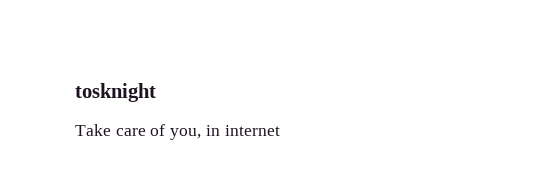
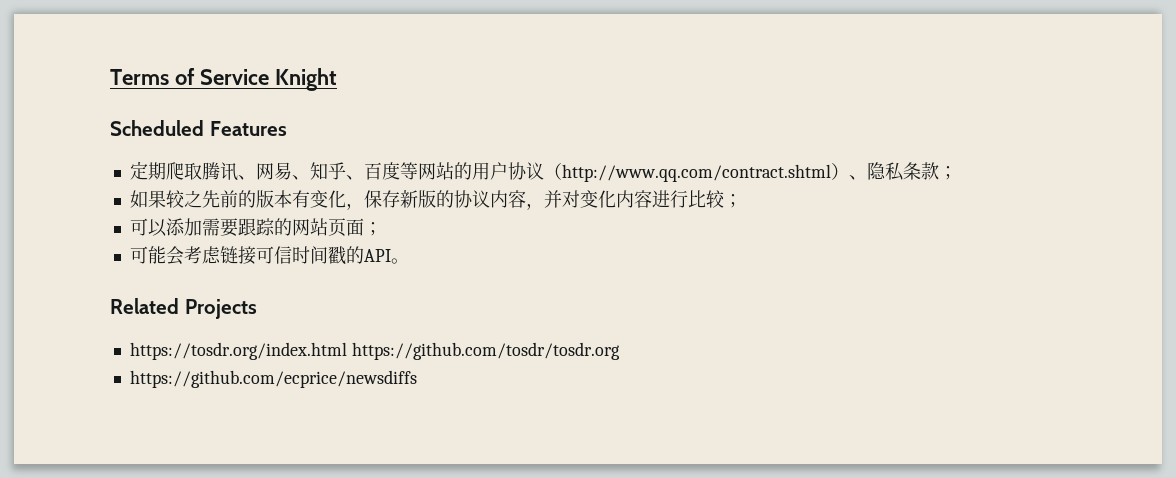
- tosknight
- Take care of you, in internet
+ Terms of Service Knight
+ Scheduled Features
+ 定期爬取腾讯、网易、知乎、百度等网站的用户协议（http://www.qq.com/contract.shtml）、隐私条款；
+ 如果较之先前的版本有变化，保存新版的协议内容，并对变化内容进行比较；
+ 可以添加需要跟踪的网站页面；
+ 可能会考虑链接可信时间戳的API。
+ Related Projects
+ https://tosdr.org/index.html https://github.com/tosdr/tosdr.org
+ https://github.com/ecprice/newsdiffs

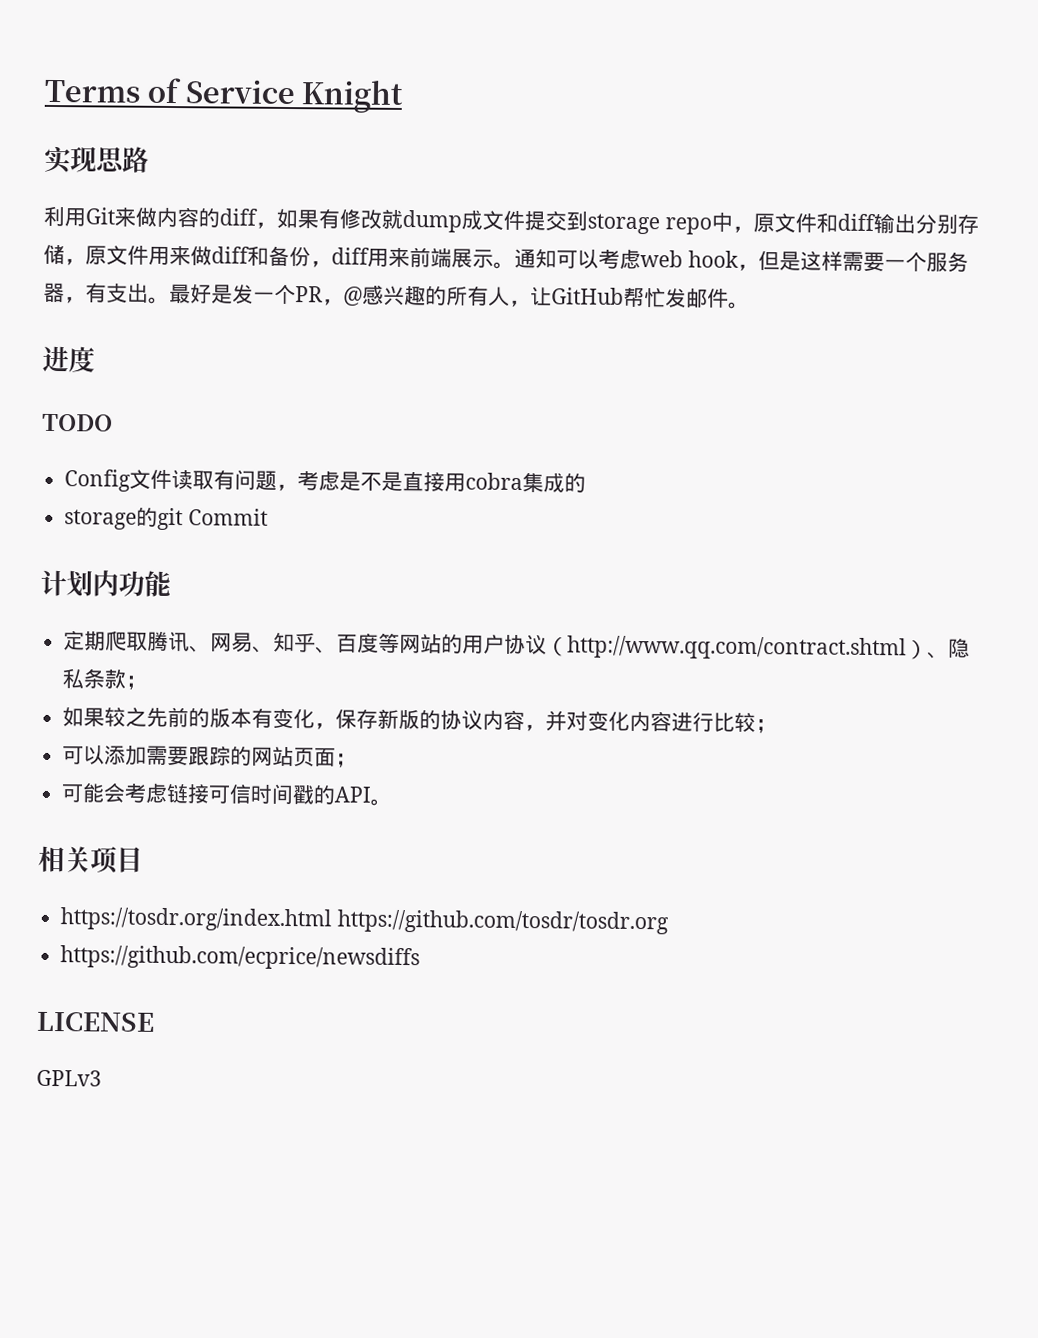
- Scheduled Features
+ 实现思路
+ 利用Git来做内容的diff，如果有修改就dump成文件提交到storage repo中，原文件和diff输出分别存储，原文件用来做diff和备份，diff用来前端展示。通知可以考虑web hook，但是这样需要一个服务器，有支出。最好是发一个PR，@感兴趣的所有人，让GitHub帮忙发邮件。
+ 进度
+ TODO
+ Config文件读取有问题，考虑是不是直接用cobra集成的
+ storage的git Commit
+ 计划内功能
- Related Projects
+ 相关项目
+ LICENSE
+ GPLv3

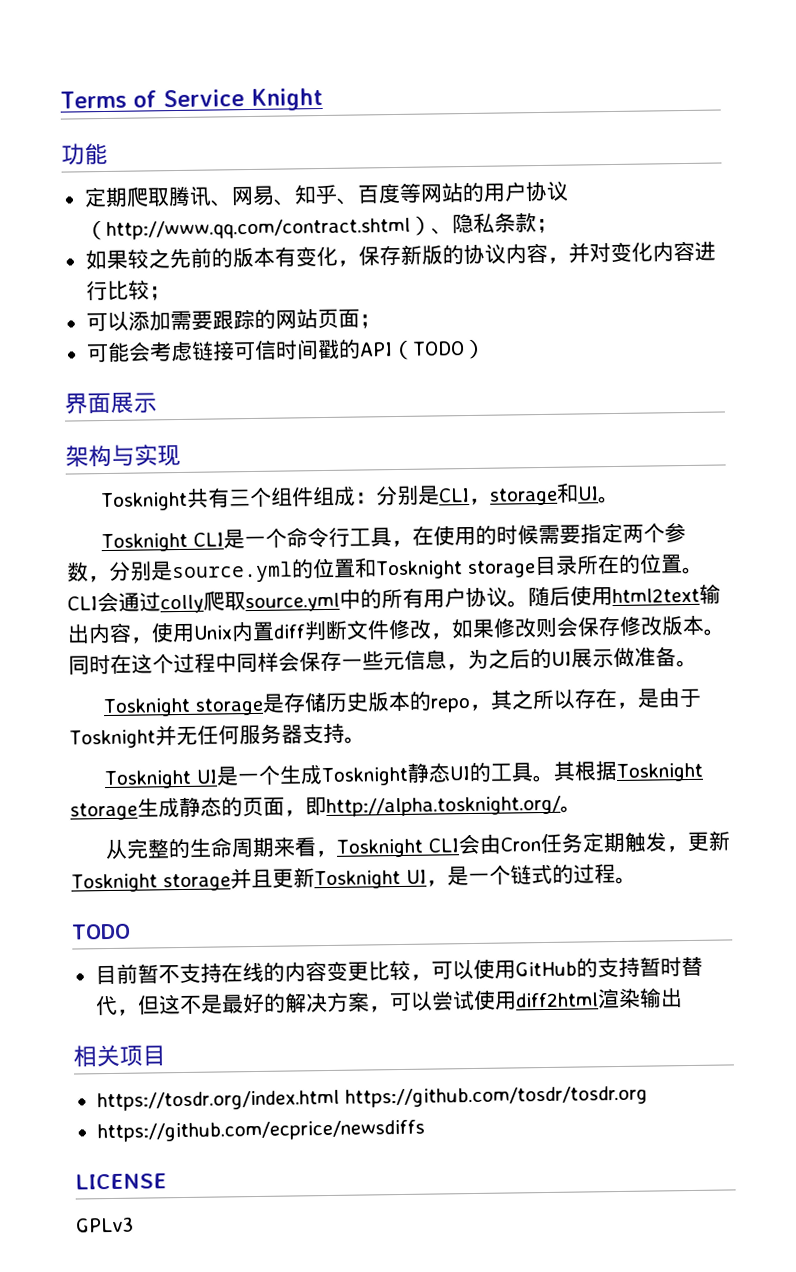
- 实现思路
- 利用Git来做内容的diff，如果有修改就dump成文件提交到storage repo中，原文件和diff输出分别存储，原文件用来做diff和备份，diff用来前端展示。通知可以考虑web hook，但是这样需要一个服务器，有支出。最好是发一个PR，@感兴趣的所有人，让GitHub帮忙发邮件。
- 进度
- TODO
- Config文件读取有问题，考虑是不是直接用cobra集成的
- storage的git Commit
- 计划内功能
+ 功能
- 可能会考虑链接可信时间戳的API。
+ 可能会考虑链接可信时间戳的API（TODO）
+ 界面展示
+ 架构与实现
+ Tosknight共有三个组件组成：分别是CLI，storage和UI。
+ Tosknight CLI是一个命令行工具，在使用的时候需要指定两个参数，分别是source.yml的位置和Tosknight storage目录所在的位置。CLI会通过colly爬取source.yml中的所有用户协议。随后使用html2text输出内容，使用Unix内置diff判断文件修改，如果修改则会保存修改版本。同时在这个过程中同样会保存一些元信息，为之后的UI展示做准备。
+ Tosknight storage是存储历史版本的repo，其之所以存在，是由于Tosknight并无任何服务器支持。
+ Tosknight UI是一个生成Tosknight静态UI的工具。其根据Tosknight storage生成静态的页面，即http://alpha.tosknight.org/。
+ 从完整的生命周期来看，Tosknight CLI会由Cron任务定期触发，更新Tosknight storage并且更新Tosknight UI，是一个链式的过程。
+ TODO
+ 目前暂不支持在线的内容变更比较，可以使用GitHub的支持暂时替代，但这不是最好的解决方案，可以尝试使用diff2html渲染输出

